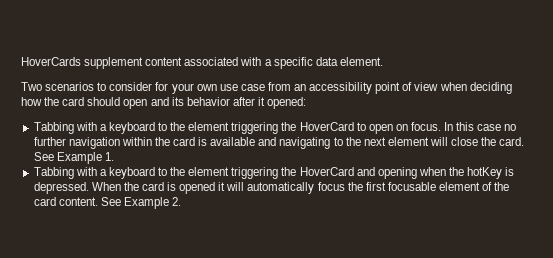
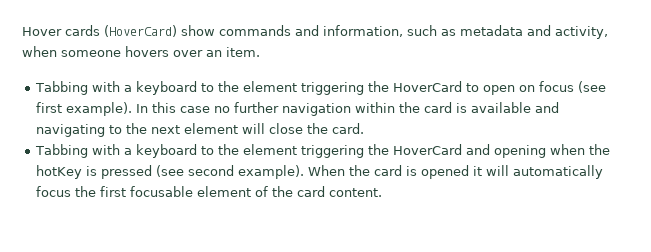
- HoverCards supplement content associated with a specific data element.
- Two scenarios to consider for your own use case from an accessibility point of view when deciding how the card should open and its behavior after it opened:
+ Hover cards (HoverCard) show commands and information, such as metadata and activity, when someone hovers over an item.
- Tabbing with a keyboard to the element triggering the HoverCard to open on focus.
+ Tabbing with a keyboard to the element triggering the HoverCard to open on focus (see first example).
- See Example 1.
- Tabbing with a keyboard to the element triggering the HoverCard and opening when the hotKey is depressed.
+ Tabbing with a keyboard to the element triggering the HoverCard and opening when the hotKey is pressed (see second example).
- See Example 2.

